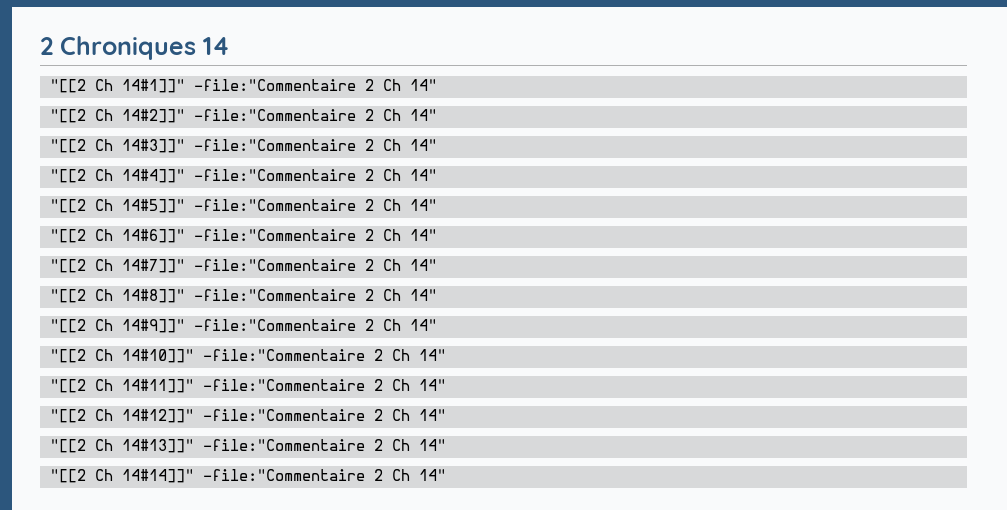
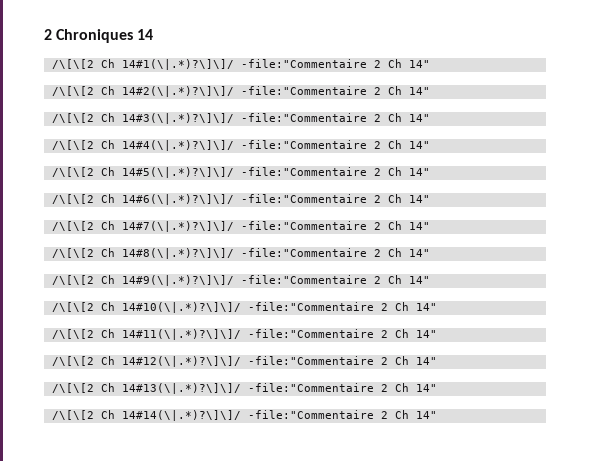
- "[[2 Ch 14#1]]" -file:"Commentaire 2 Ch 14"
- "[[2 Ch 14#2]]" -file:"Commentaire 2 Ch 14"
- "[[2 Ch 14#3]]" -file:"Commentaire 2 Ch 14"
- "[[2 Ch 14#4]]" -file:"Commentaire 2 Ch 14"
- "[[2 Ch 14#5]]" -file:"Commentaire 2 Ch 14"
- "[[2 Ch 14#6]]" -file:"Commentaire 2 Ch 14"
- "[[2 Ch 14#7]]" -file:"Commentaire 2 Ch 14"
- "[[2 Ch 14#8]]" -file:"Commentaire 2 Ch 14"
- "[[2 Ch 14#9]]" -file:"Commentaire 2 Ch 14"
- "[[2 Ch 14#10]]" -file:"Commentaire 2 Ch 14"
- "[[2 Ch 14#11]]" -file:"Commentaire 2 Ch 14"
- "[[2 Ch 14#12]]" -file:"Commentaire 2 Ch 14"
- "[[2 Ch 14#13]]" -file:"Commentaire 2 Ch 14"
- "[[2 Ch 14#14]]" -file:"Commentaire 2 Ch 14"
+ /\[\[2 Ch 14#1(\|.*)?\]\]/ -file:"Commentaire 2 Ch 14"
+ /\[\[2 Ch 14#2(\|.*)?\]\]/ -file:"Commentaire 2 Ch 14"
+ /\[\[2 Ch 14#3(\|.*)?\]\]/ -file:"Commentaire 2 Ch 14"
+ /\[\[2 Ch 14#4(\|.*)?\]\]/ -file:"Commentaire 2 Ch 14"
+ /\[\[2 Ch 14#5(\|.*)?\]\]/ -file:"Commentaire 2 Ch 14"
+ /\[\[2 Ch 14#6(\|.*)?\]\]/ -file:"Commentaire 2 Ch 14"
+ /\[\[2 Ch 14#7(\|.*)?\]\]/ -file:"Commentaire 2 Ch 14"
+ /\[\[2 Ch 14#8(\|.*)?\]\]/ -file:"Commentaire 2 Ch 14"
+ /\[\[2 Ch 14#9(\|.*)?\]\]/ -file:"Commentaire 2 Ch 14"
+ /\[\[2 Ch 14#10(\|.*)?\]\]/ -file:"Commentaire 2 Ch 14"
+ /\[\[2 Ch 14#11(\|.*)?\]\]/ -file:"Commentaire 2 Ch 14"
+ /\[\[2 Ch 14#12(\|.*)?\]\]/ -file:"Commentaire 2 Ch 14"
+ /\[\[2 Ch 14#13(\|.*)?\]\]/ -file:"Commentaire 2 Ch 14"
+ /\[\[2 Ch 14#14(\|.*)?\]\]/ -file:"Commentaire 2 Ch 14"

